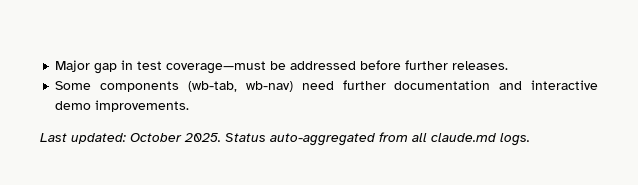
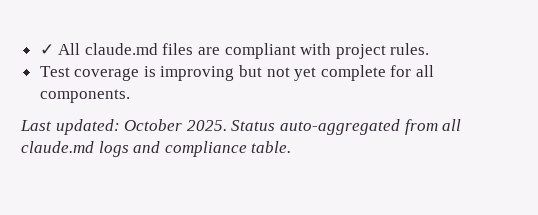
- Major gap in test coverage—must be addressed before further releases.
- Some components (wb-tab, wb-nav) need further documentation and interactive demo improvements.
+ ✓ All claude.md files are compliant with project rules.
+ Test coverage is improving but not yet complete for all components.
- Status auto-aggregated from all claude.md logs.
+ Status auto-aggregated from all claude.md logs and compliance table.

